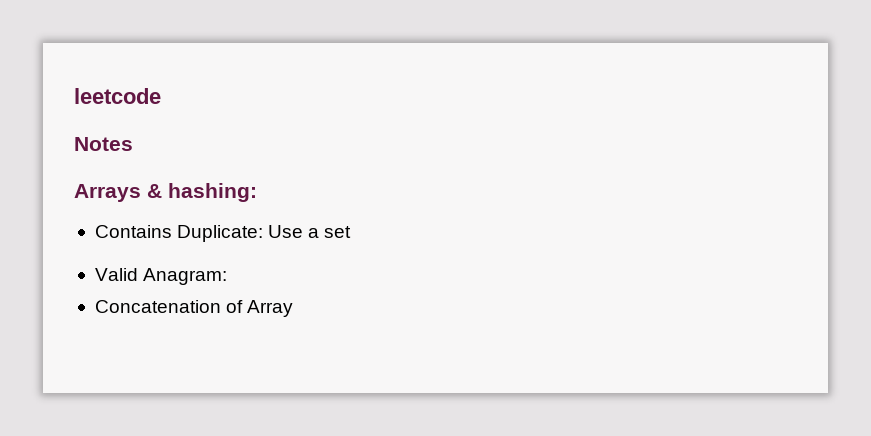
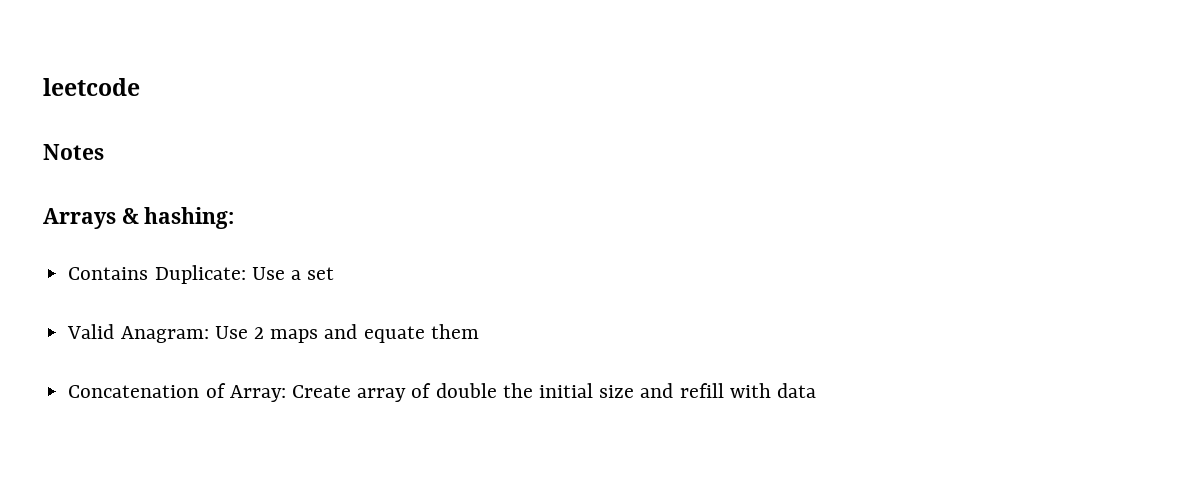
- Valid Anagram:
- Concatenation of Array
+ Valid Anagram: Use 2 maps and equate them
+ Concatenation of Array: Create array of double the initial size and refill with data

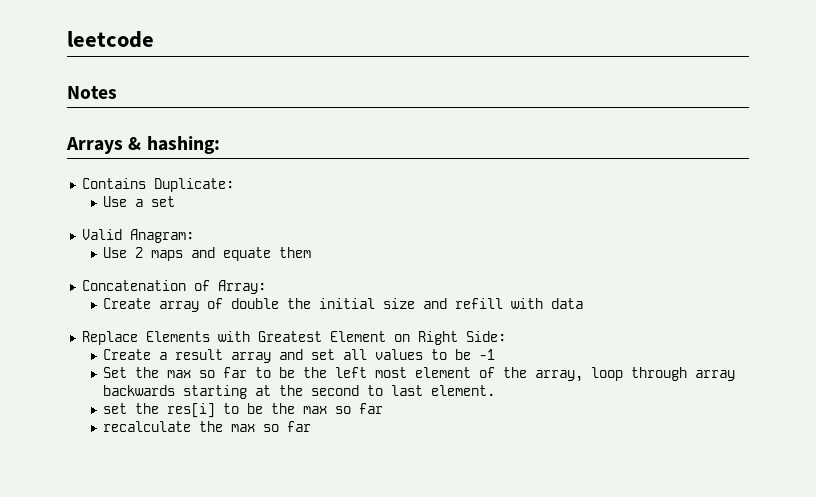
- Contains Duplicate: Use a set
+ Contains Duplicate:
+ Use a set
- Valid Anagram: Use 2 maps and equate them
+ Valid Anagram:
+ Use 2 maps and equate them
- Concatenation of Array: Create array of double the initial size and refill with data
+ Concatenation of Array:
+ Create array of double the initial size and refill with data
+ Replace Elements with Greatest Element on Right Side:
+ Create a result array and set all values to be -1
+ Set the max so far to be the left most element of the array, loop through array backwards starting at the second to last element.
+ set the res[i] to be the max so far
+ recalculate the max so far

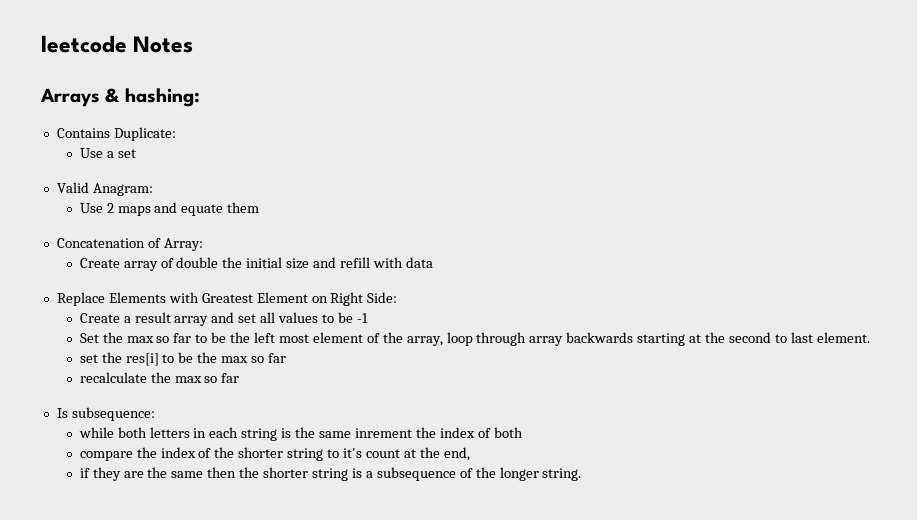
- leetcode
- Notes
+ leetcode Notes
+ Is subsequence:
+ while both letters in each string is the same inrement the index of both
+ compare the index of the shorter string to it's count at the end,
+ if they are the same then the shorter string is a subsequence of the longer string.

